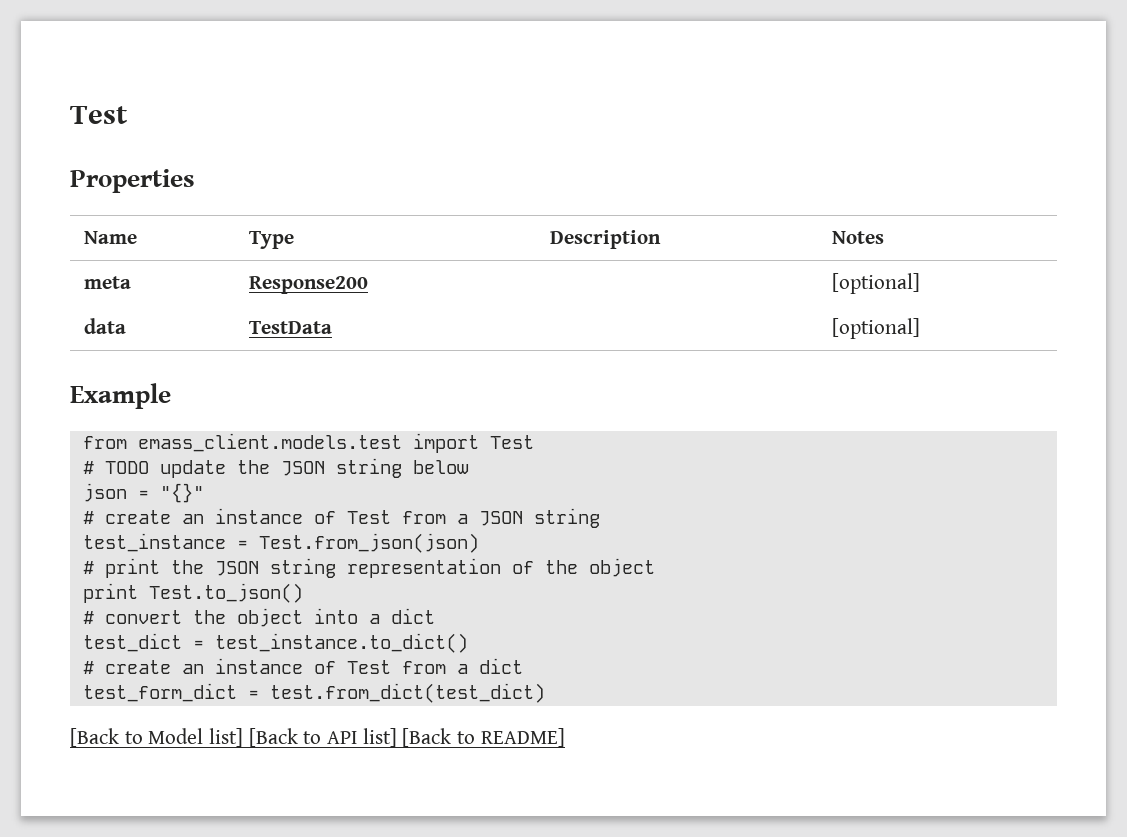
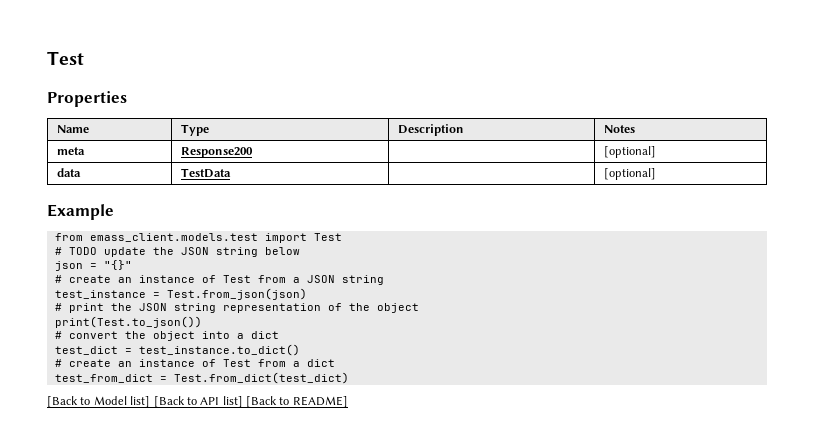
- print Test.to_json()
+ print(Test.to_json())
- test_form_dict = test.from_dict(test_dict)
+ test_from_dict = Test.from_dict(test_dict)

